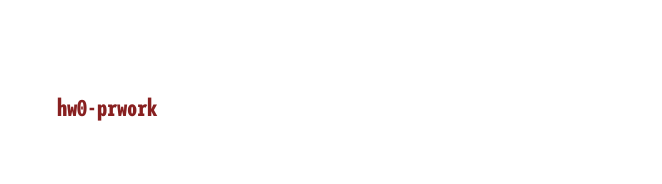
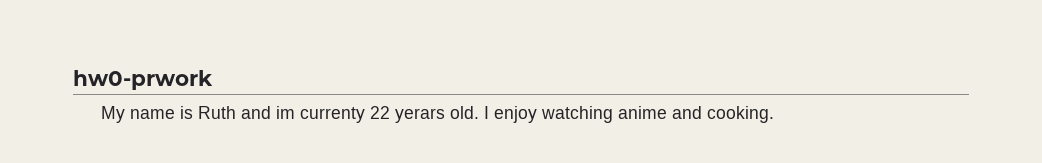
+ My name is Ruth and im currenty 22 yerars old. I enjoy watching anime and cooking.

